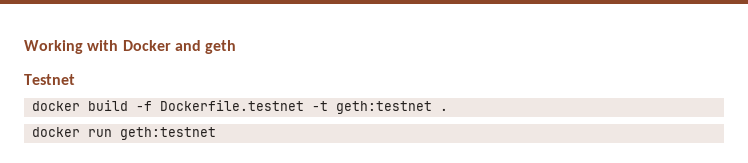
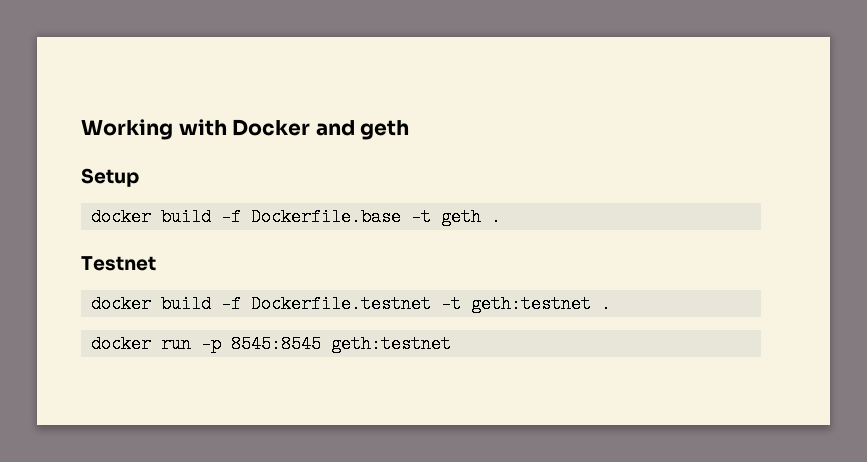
+ Setup
+ docker build -f Dockerfile.base -t geth .
- docker run geth:testnet
+ docker run -p 8545:8545 geth:testnet

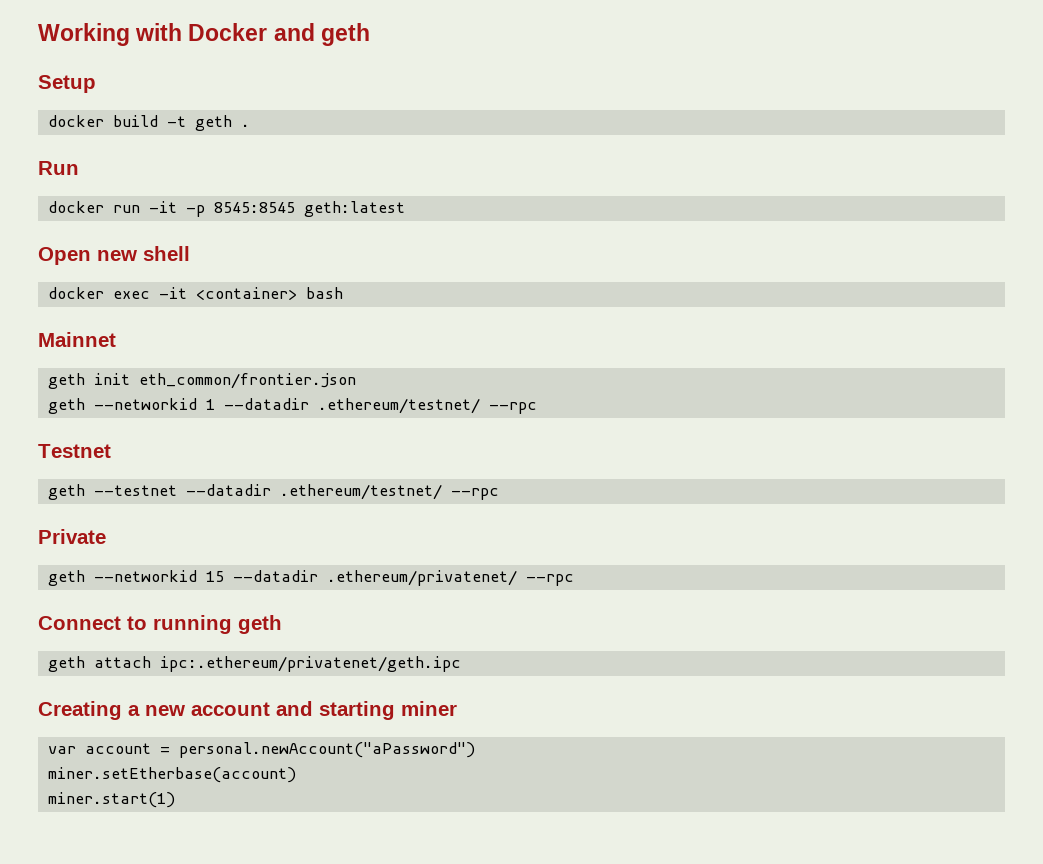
- docker build -f Dockerfile.base -t geth .
+ docker build -t geth .
- Testnet
- docker build -f Dockerfile.testnet -t geth:testnet .
+ Run
- docker run -p 8545:8545 geth:testnet
+ docker run -it -p 8545:8545 geth:latest
+ Open new shell
+ docker exec -it <container> bash
+ Mainnet
+ geth init eth_common/frontier.json
+ geth --networkid 1 --datadir .ethereum/testnet/ --rpc
+ Testnet
+ geth --testnet --datadir .ethereum/testnet/ --rpc
+ Private
+ geth --networkid 15 --datadir .ethereum/privatenet/ --rpc
+ Connect to running geth
+ geth attach ipc:.ethereum/privatenet/geth.ipc
+ Creating a new account and starting miner
+ var account = personal.newAccount("aPassword")
+ miner.setEtherbase(account)
+ miner.start(1)

